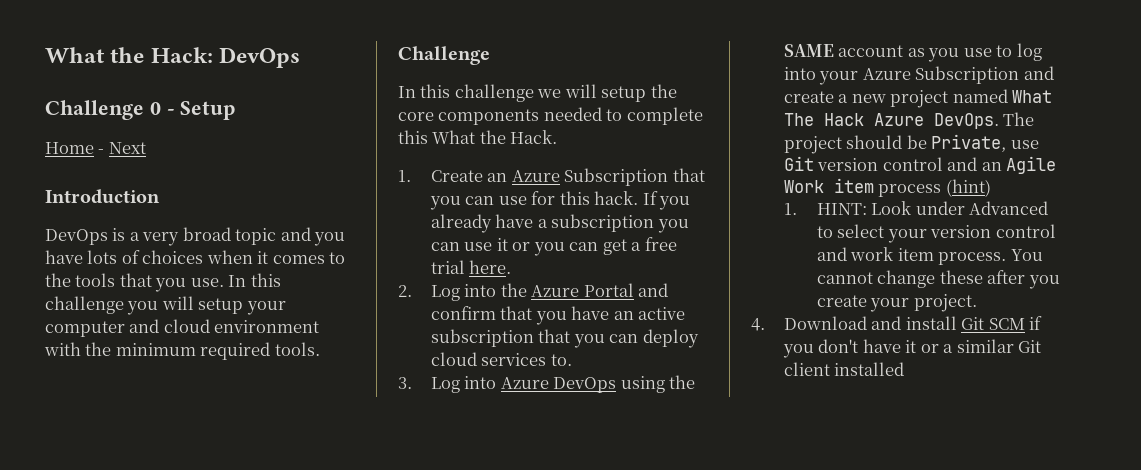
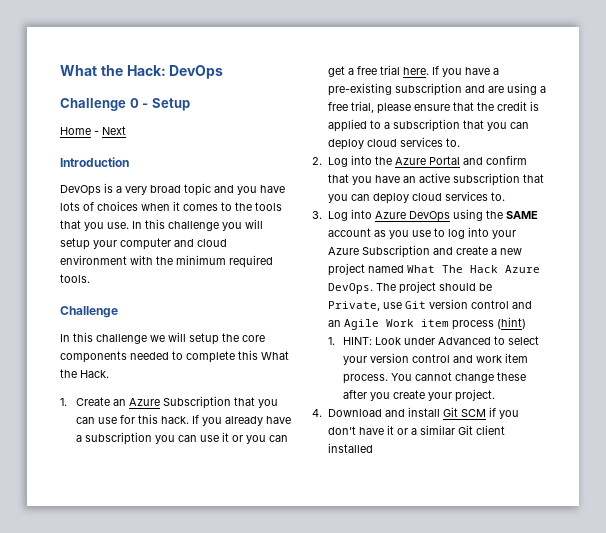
+ If you have a pre-existing subscription and are using a free trial, please ensure that the credit is applied to a subscription that you can deploy cloud services to.

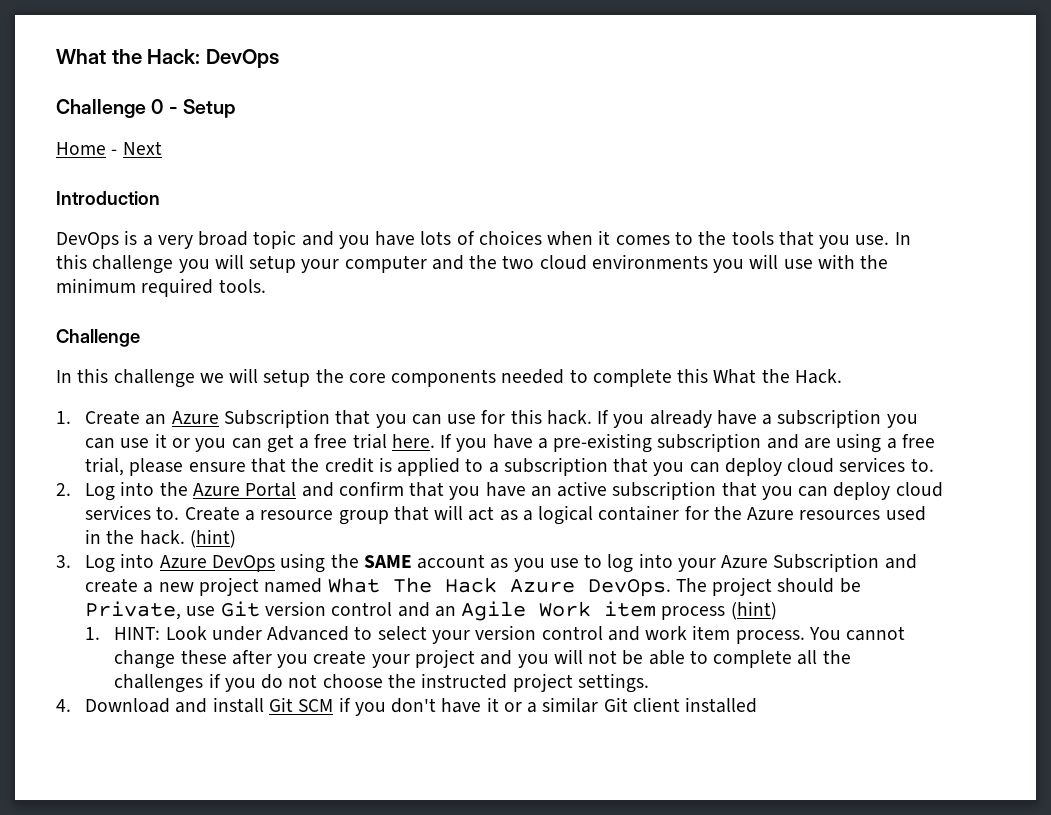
- In this challenge you will setup your computer and cloud environment with the minimum required tools.
+ In this challenge you will setup your computer and the two cloud environments you will use with the minimum required tools.
+ Create a resource group that will act as a logical container for the Azure resources used in the hack. (hint)
- You cannot change these after you create your project.
+ You cannot change these after you create your project and you will not be able to complete all the challenges if you do not choose the instructed project settings.

